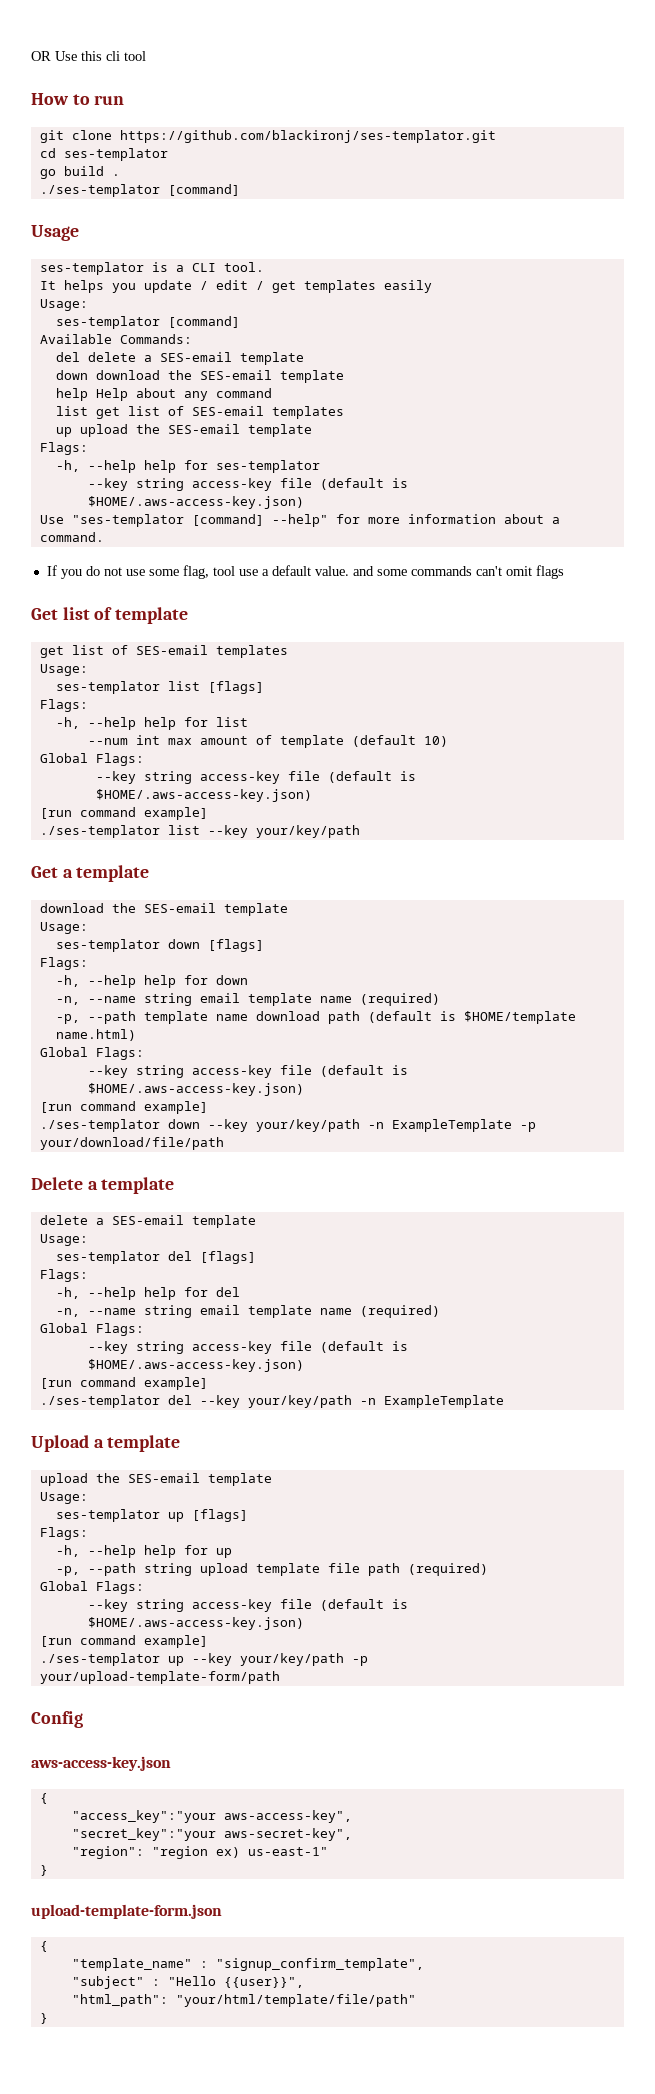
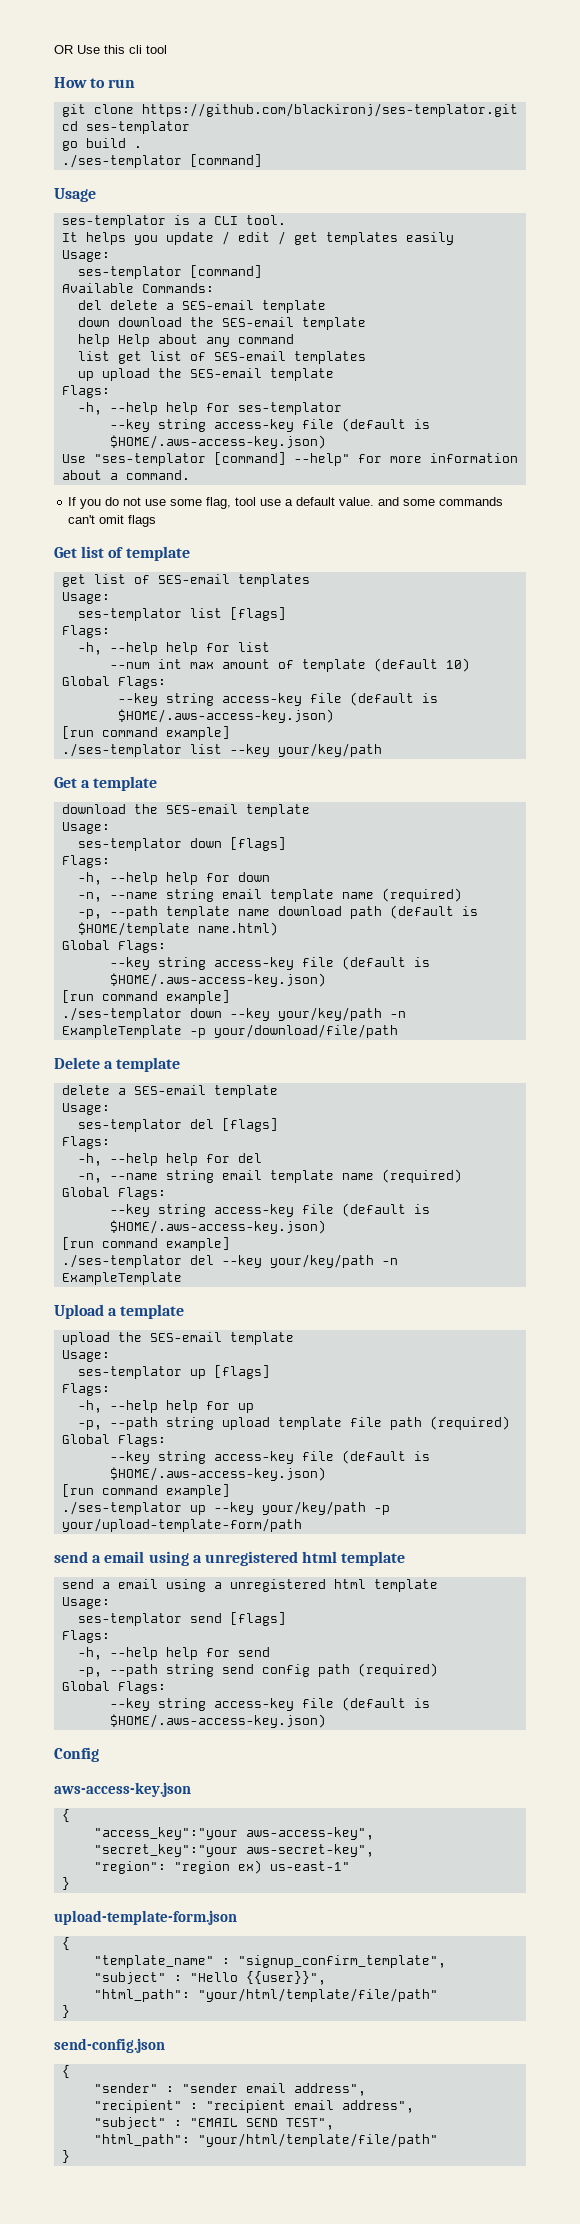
  ./ses-templator up --key your/key/path -p your/upload-template-form/path
+ send a email using a unregistered html template
+ send a email using a unregistered html template
+ Usage:
+ ses-templator send [flags]
+ Flags:
+ -h, --help help for send
+ -p, --path string send config path (required)
+ Global Flags:
+ --key string access-key file (default is $HOME/.aws-access-key.json)
+ send-config.json
+ {
+ "sender" : "sender email address",
+ "recipient" : "recipient email address",
+ "subject" : "EMAIL SEND TEST",
+ "html_path": "your/html/template/file/path"
+ }

